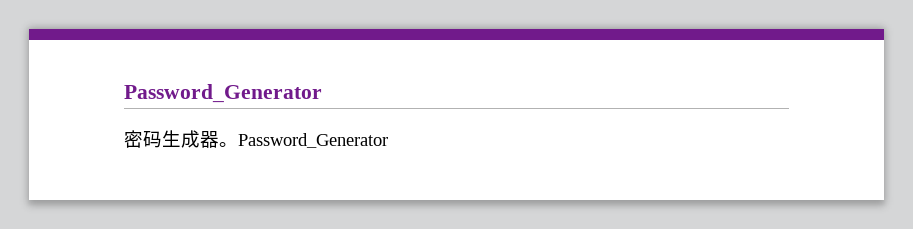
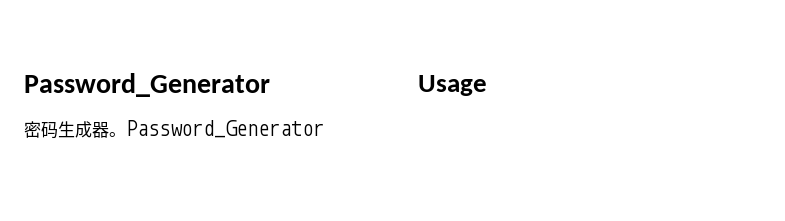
+ Usage

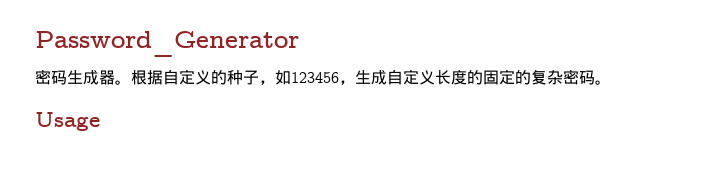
- 密码生成器。Password_Generator
+ 密码生成器。根据自定义的种子，如123456，生成自定义长度的固定的复杂密码。

